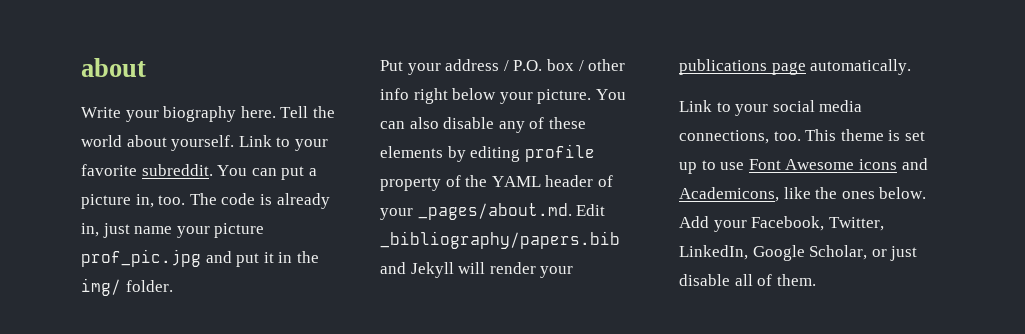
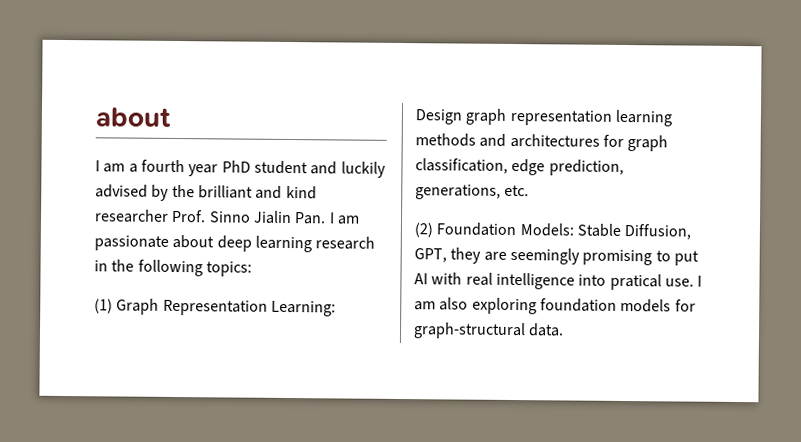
- Write your biography here. Tell the world about yourself. Link to your favorite subreddit. You can put a picture in, too. The code is already in, just name your picture prof_pic.jpg and put it in the img/ folder.
- Put your address / P.O. box / other info right below your picture. You can also disable any of these elements by editing profile property of the YAML header of your _pages/about.md. Edit _bibliography/papers.bib and Jekyll will render your publications page automatically.
- Link to your social media connections, too. This theme is set up to use Font Awesome icons and Academicons, like the ones below. Add your Facebook, Twitter, LinkedIn, Google Scholar, or just disable all of them.
+ I am a fourth year PhD student and luckily advised by the brilliant and kind researcher Prof. Sinno Jialin Pan. I am passionate about deep learning research in the following topics:
+ (1) Graph Representation Learning: Design graph representation learning methods and architectures for graph classification, edge prediction, generations, etc.
+ (2) Foundation Models: Stable Diffusion, GPT, they are seemingly promising to put AI with real intelligence into pratical use. I am also exploring foundation models for graph-structural data.

